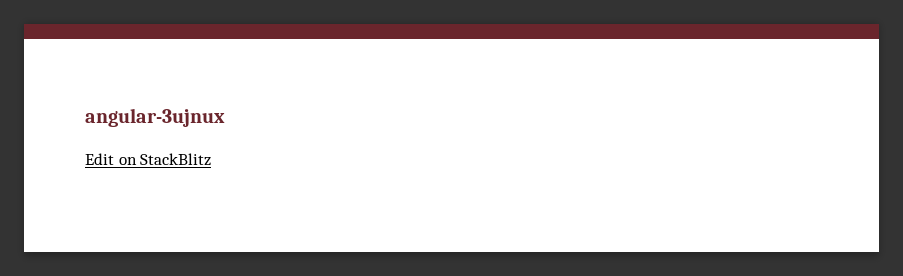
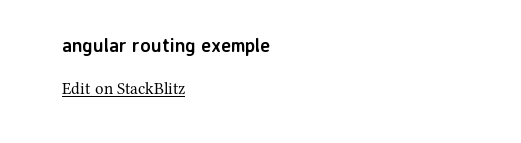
- angular-3ujnux
+ angular routing exemple

